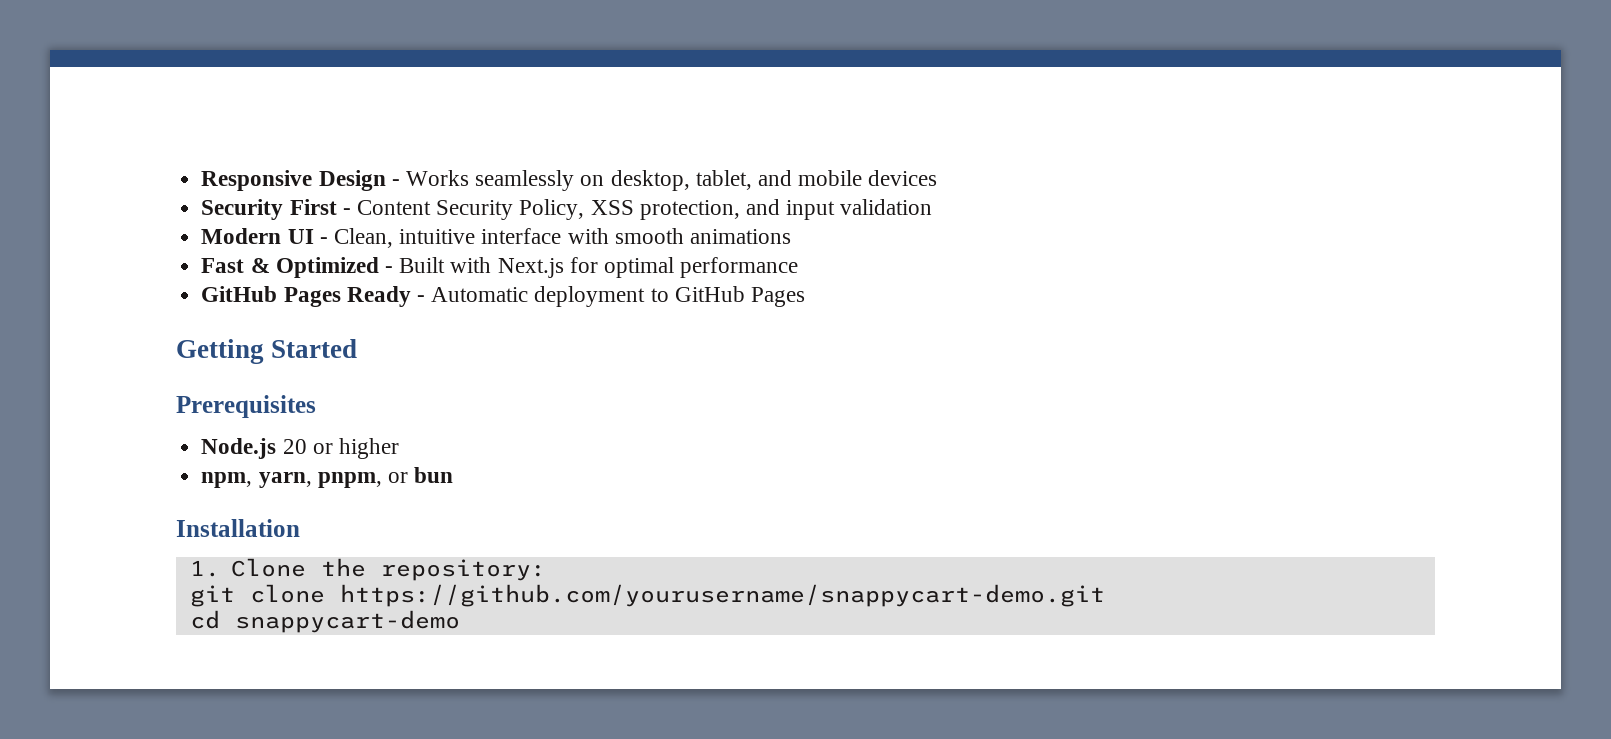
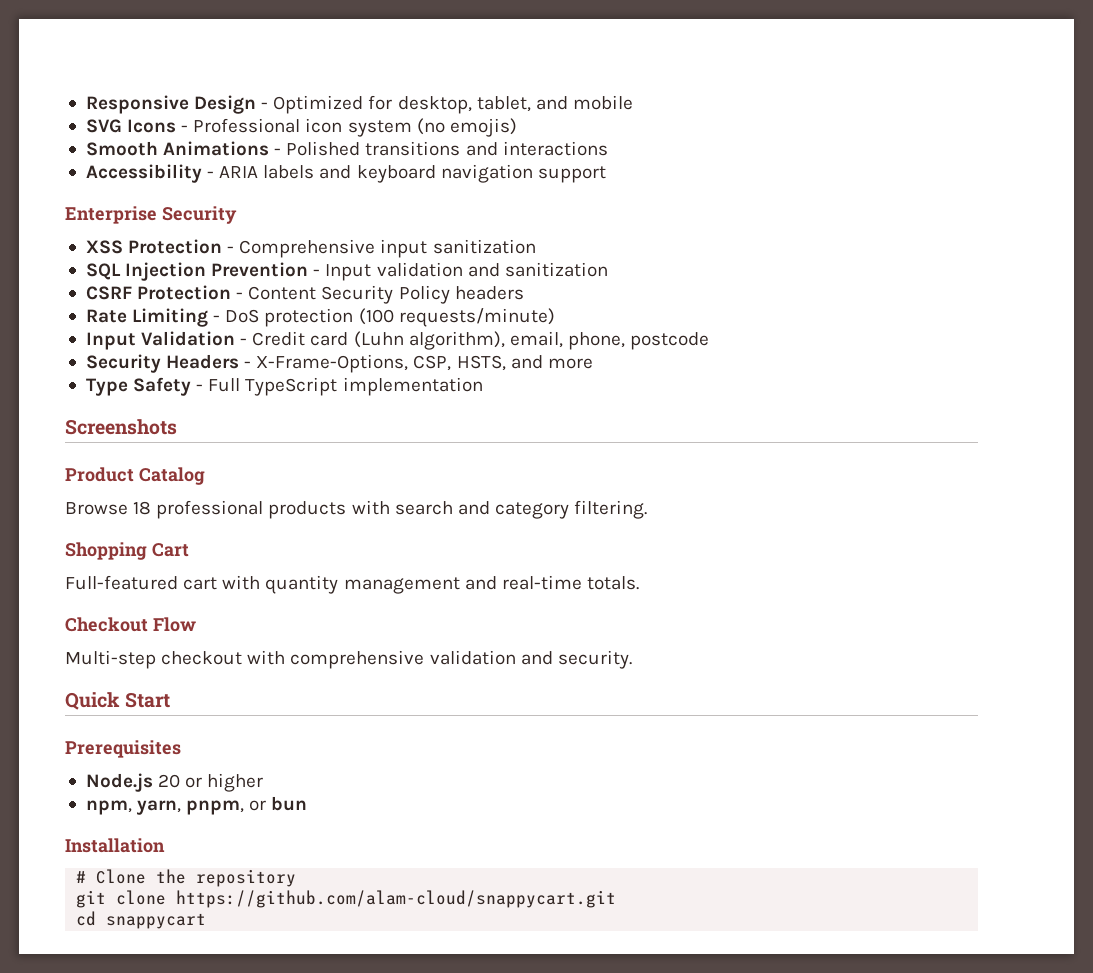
- Responsive Design - Works seamlessly on desktop, tablet, and mobile devices
- Security First - Content Security Policy, XSS protection, and input validation
- Modern UI - Clean, intuitive interface with smooth animations
- Fast & Optimized - Built with Next.js for optimal performance
- GitHub Pages Ready - Automatic deployment to GitHub Pages
- Getting Started
+ Responsive Design - Optimized for desktop, tablet, and mobile
+ SVG Icons - Professional icon system (no emojis)
+ Smooth Animations - Polished transitions and interactions
+ Accessibility - ARIA labels and keyboard navigation support
+ Enterprise Security
+ XSS Protection - Comprehensive input sanitization
+ SQL Injection Prevention - Input validation and sanitization
+ CSRF Protection - Content Security Policy headers
+ Rate Limiting - DoS protection (100 requests/minute)
+ Input Validation - Credit card (Luhn algorithm), email, phone, postcode
+ Security Headers - X-Frame-Options, CSP, HSTS, and more
+ Type Safety - Full TypeScript implementation
+ Screenshots
+ Product Catalog
+ Browse 18 professional products with search and category filtering.
+ Shopping Cart
+ Full-featured cart with quantity management and real-time totals.
+ Checkout Flow
+ Multi-step checkout with comprehensive validation and security.
+ Quick Start
- 1. Clone the repository:
+ # Clone the repository
- git clone https://github.com/yourusername/snappycart-demo.git
+ git clone https://github.com/alam-cloud/snappycart.git
- cd snappycart-demo
+ cd snappycart

